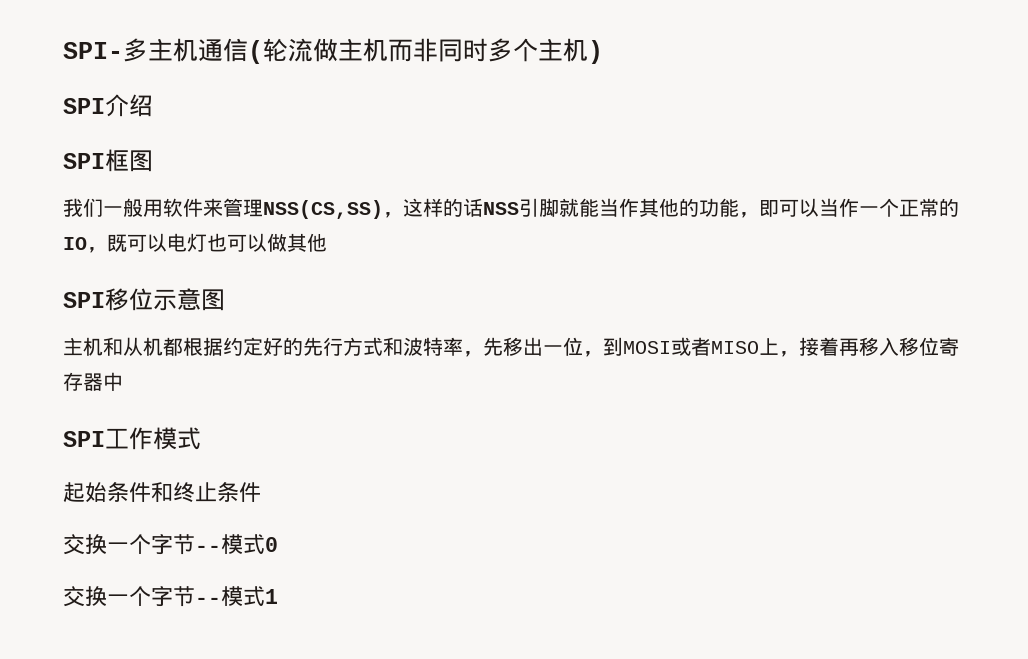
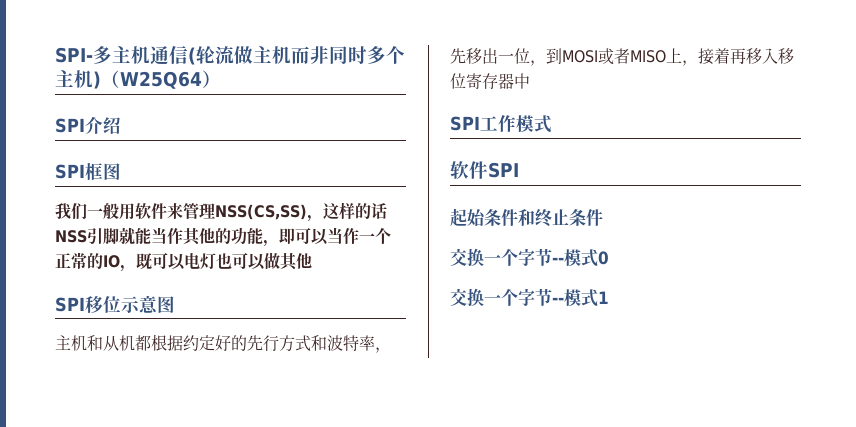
- SPI-多主机通信(轮流做主机而非同时多个主机)
+ SPI-多主机通信(轮流做主机而非同时多个主机)（W25Q64）
+ 软件SPI

